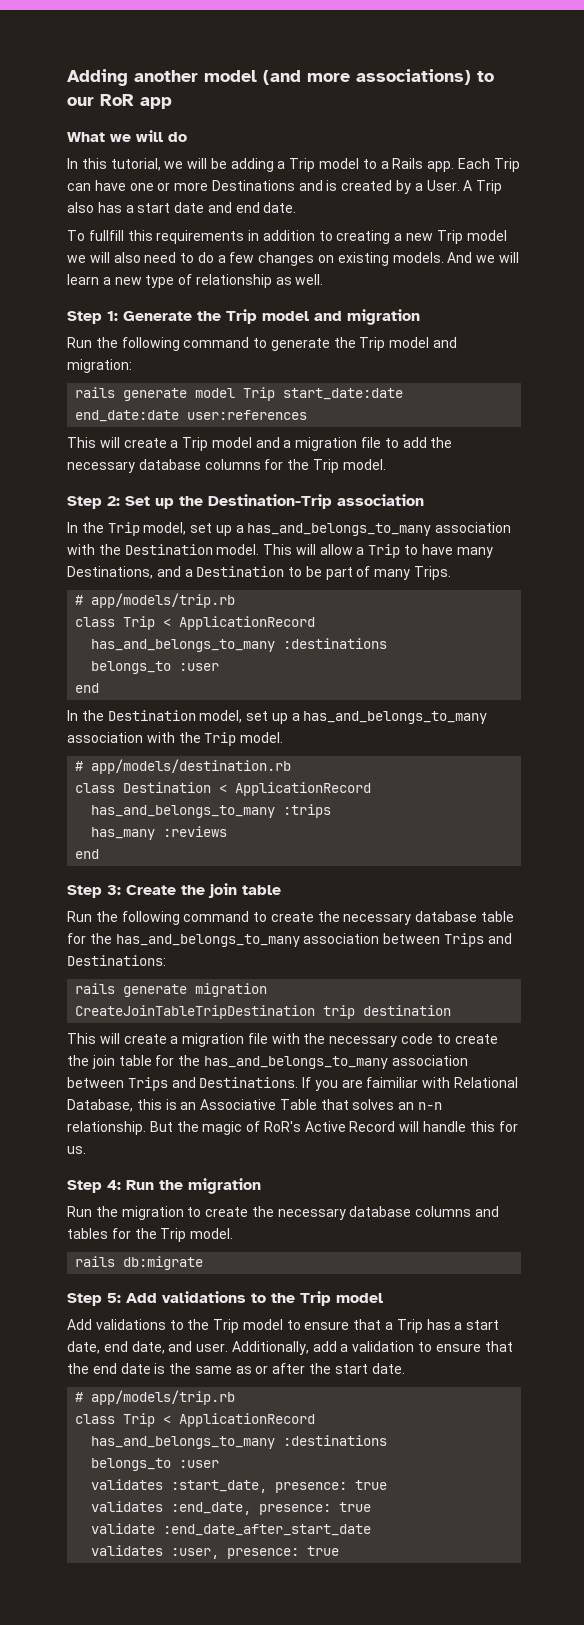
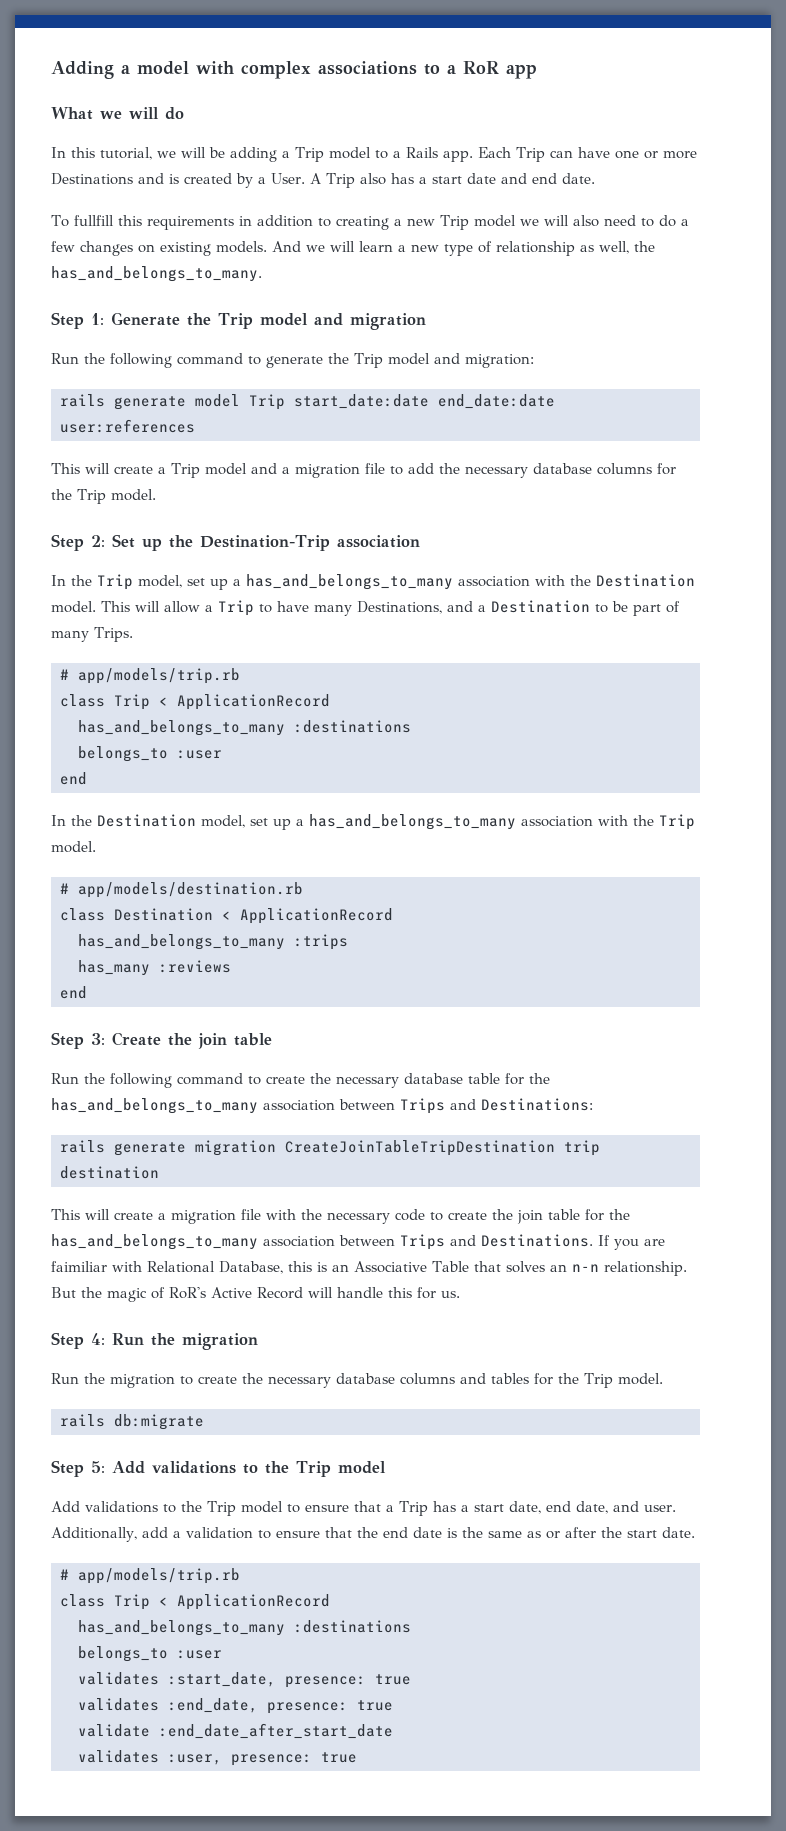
- Adding another model (and more associations) to our RoR app
+ Adding a model with complex associations to a RoR app
- And we will learn a new type of relationship as well.
+ And we will learn a new type of relationship as well, the has_and_belongs_to_many.

